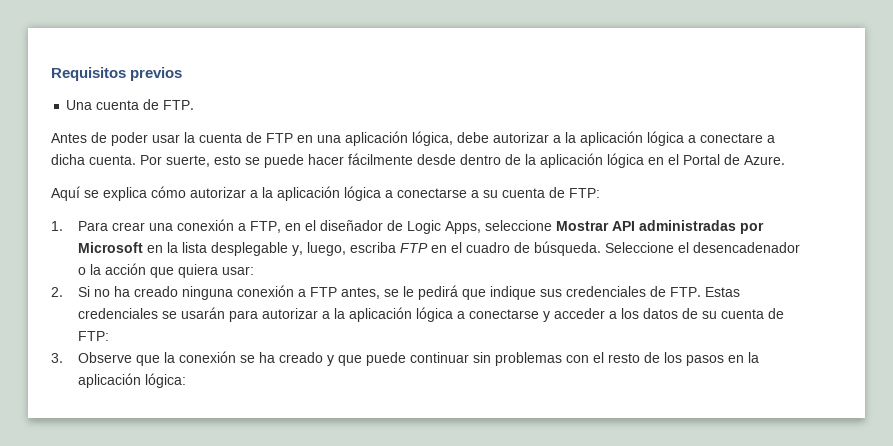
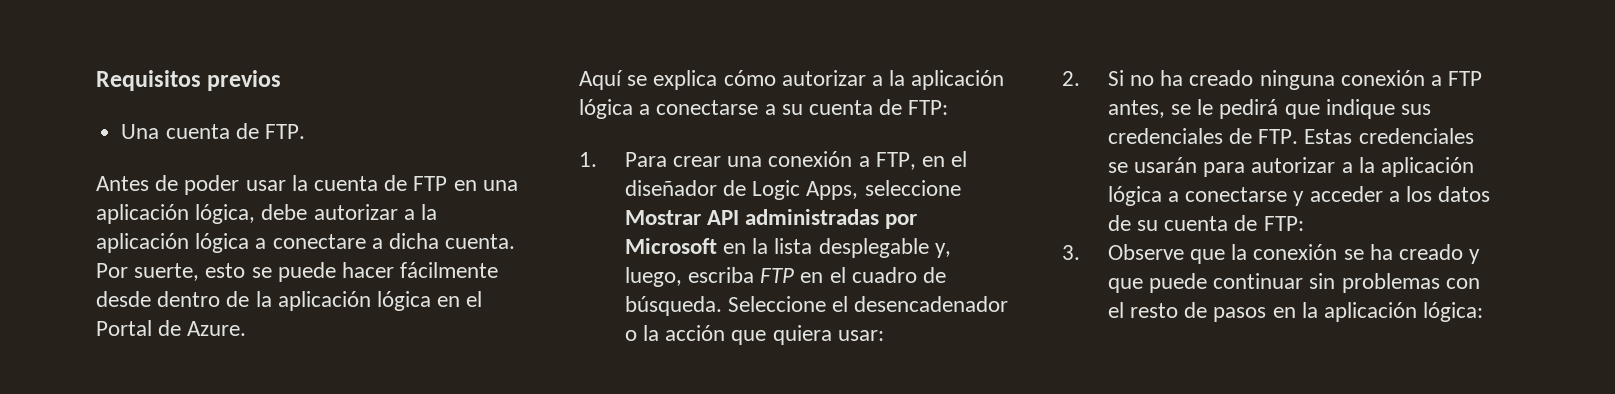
- 3. Observe que la conexión se ha creado y que puede continuar sin problemas con el resto de los pasos en la aplicación lógica:
+ 3. Observe que la conexión se ha creado y que puede continuar sin problemas con el resto de pasos en la aplicación lógica:

